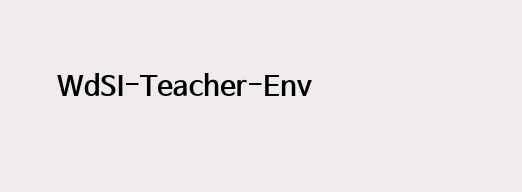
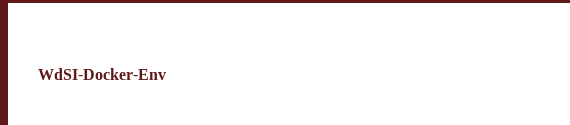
- WdSI-Teacher-Env
+ WdSI-Docker-Env

